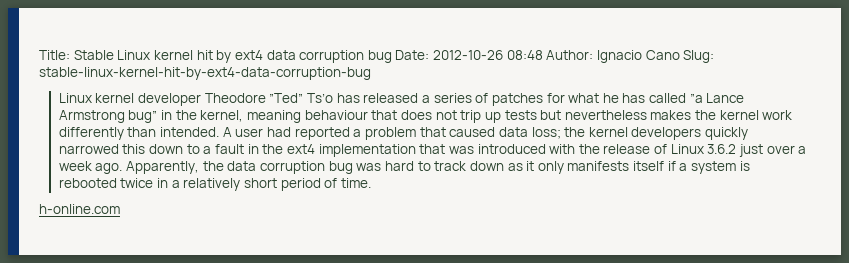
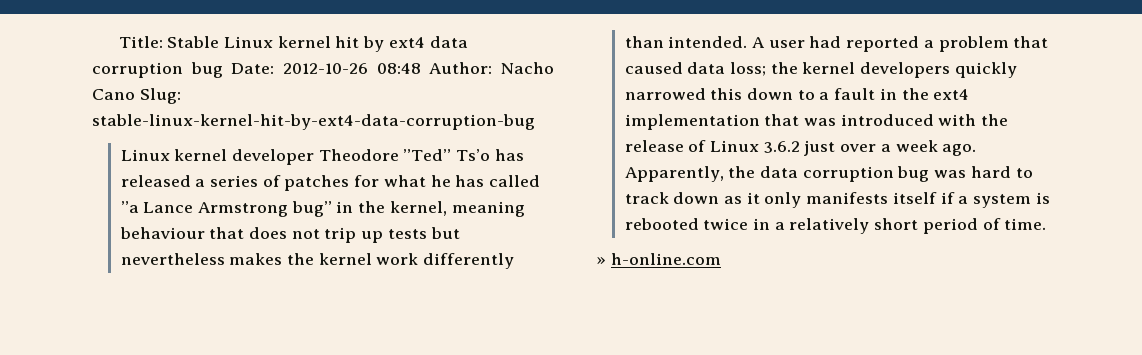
- Title: Stable Linux kernel hit by ext4 data corruption bug Date: 2012-10-26 08:48 Author: Ignacio Cano Slug: stable-linux-kernel-hit-by-ext4-data-corruption-bug
+ Title: Stable Linux kernel hit by ext4 data corruption bug Date: 2012-10-26 08:48 Author: Nacho Cano Slug: stable-linux-kernel-hit-by-ext4-data-corruption-bug
- h-online.com
+ » h-online.com

